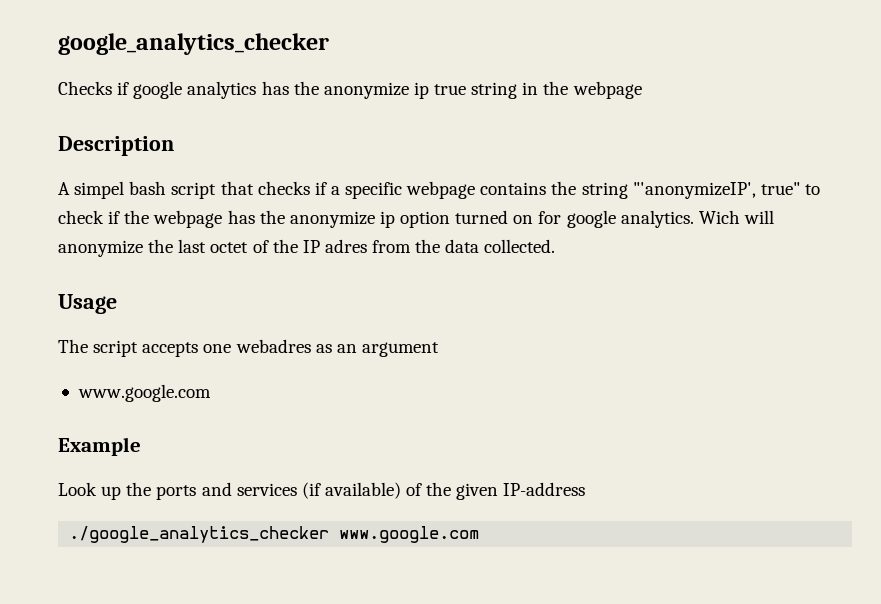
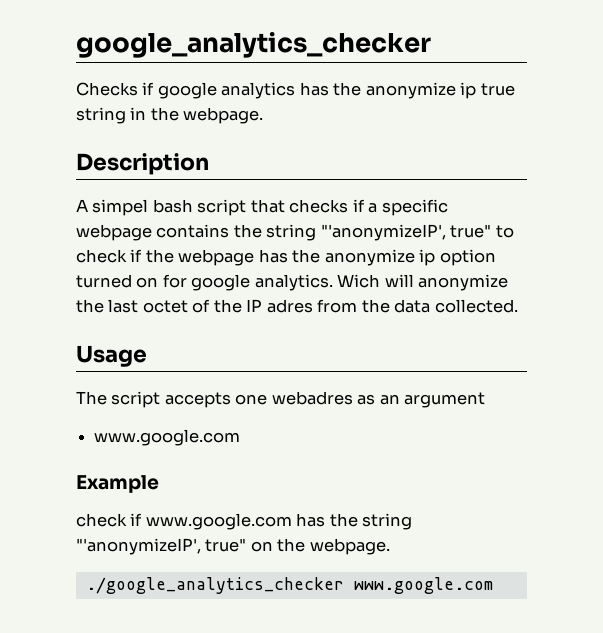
- Checks if google analytics has the anonymize ip true string in the webpage
+ Checks if google analytics has the anonymize ip true string in the webpage.
- Look up the ports and services (if available) of the given IP-address
+ check if www.google.com has the string "'anonymizeIP', true" on the webpage.

